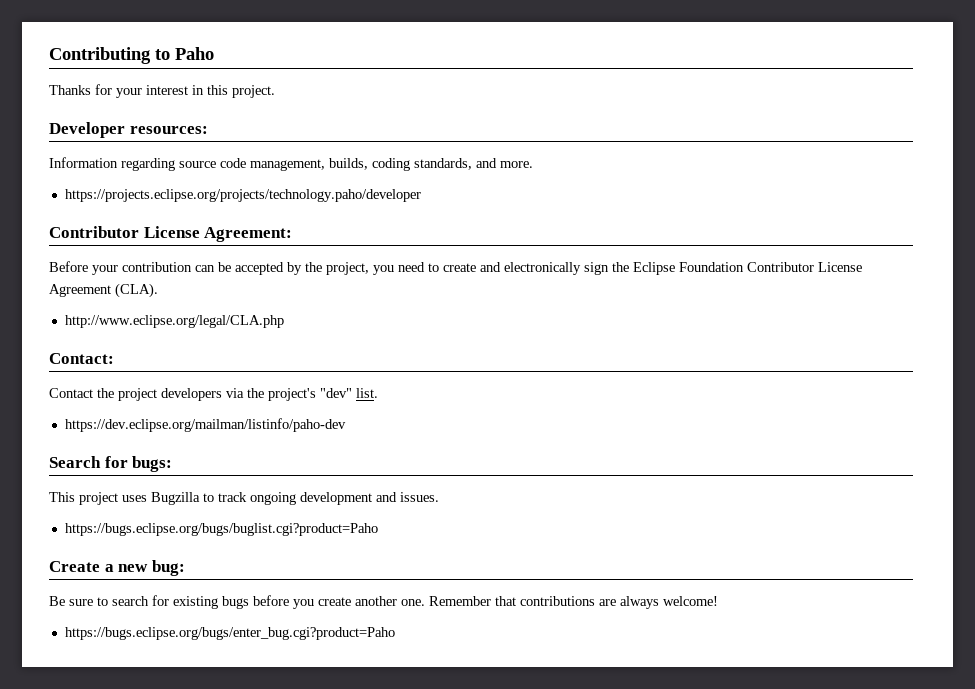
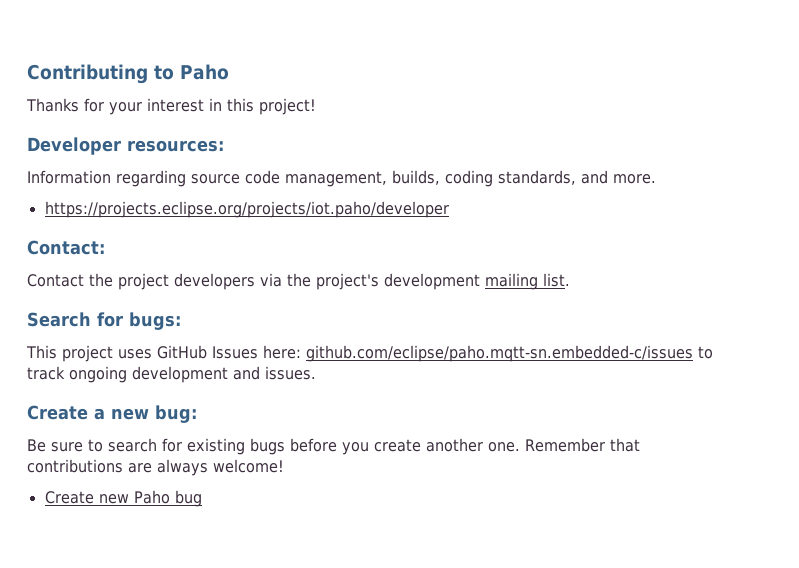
- Thanks for your interest in this project.
+ Thanks for your interest in this project!
- https://projects.eclipse.org/projects/technology.paho/developer
- Contributor License Agreement:
- Before your contribution can be accepted by the project, you need to create and electronically sign the Eclipse Foundation Contributor License Agreement (CLA).
- http://www.eclipse.org/legal/CLA.php
+ https://projects.eclipse.org/projects/iot.paho/developer
- Contact the project developers via the project's "dev" list.
+ Contact the project developers via the project's development mailing list.
- https://dev.eclipse.org/mailman/listinfo/paho-dev
- This project uses Bugzilla to track ongoing development and issues.
+ This project uses GitHub Issues here: github.com/eclipse/paho.mqtt-sn.embedded-c/issues to track ongoing development and issues.
- https://bugs.eclipse.org/bugs/buglist.cgi?product=Paho
- https://bugs.eclipse.org/bugs/enter_bug.cgi?product=Paho
+ Create new Paho bug

